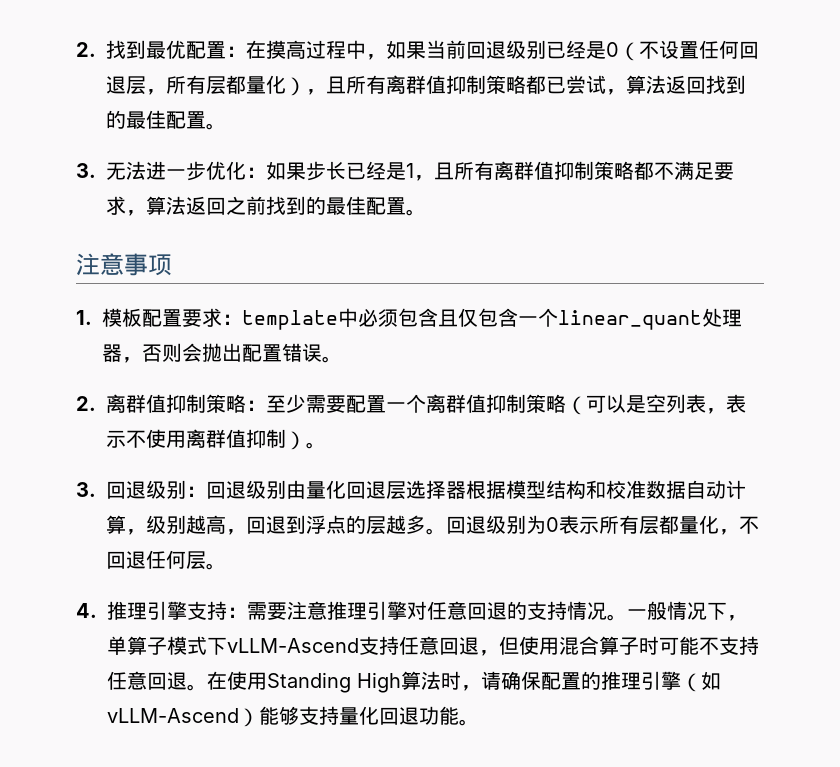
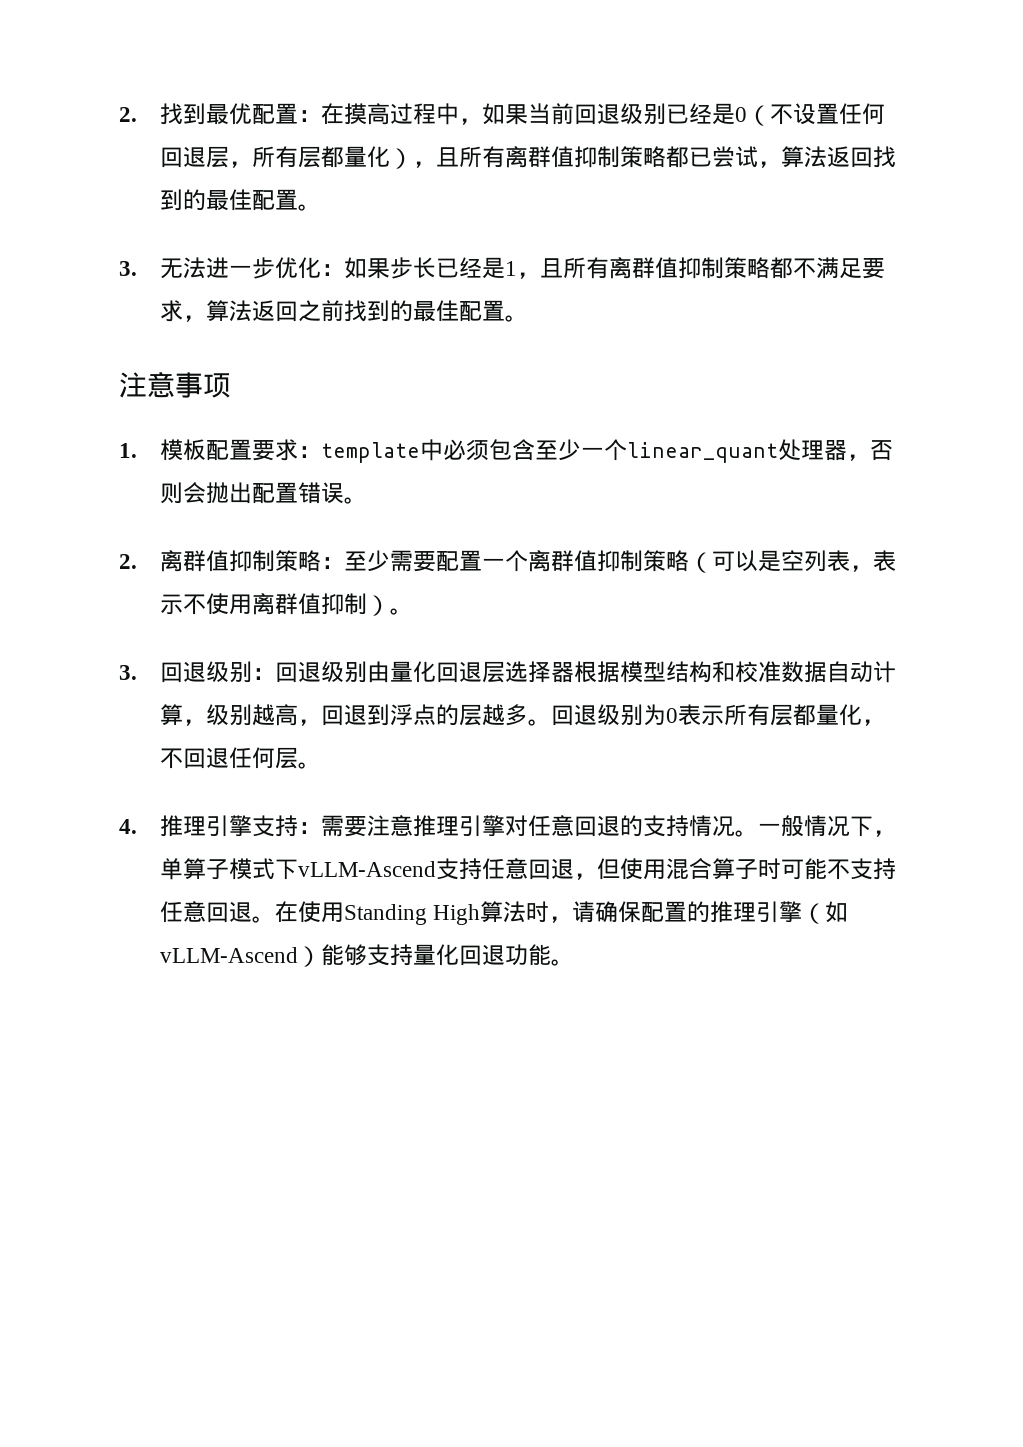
- 1.模板配置要求：template中必须包含且仅包含一个linear_quant处理器，否则会抛出配置错误。
+ 1.模板配置要求：template中必须包含至少一个linear_quant处理器，否则会抛出配置错误。

